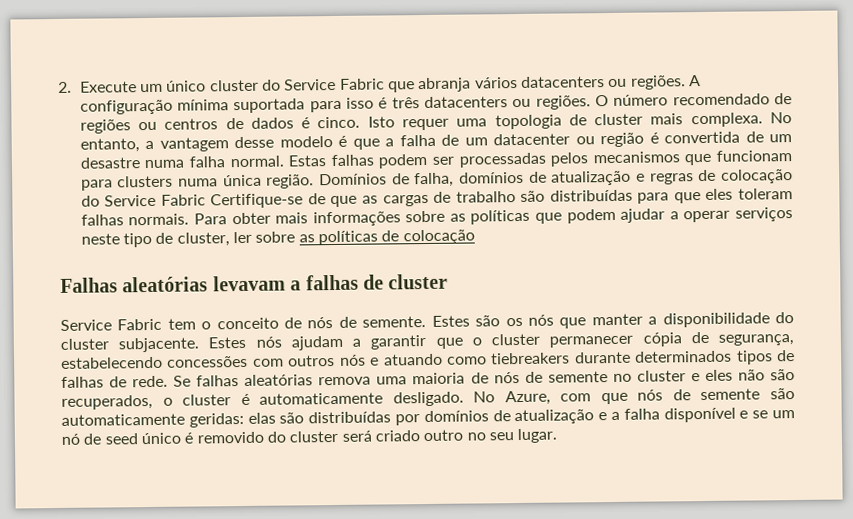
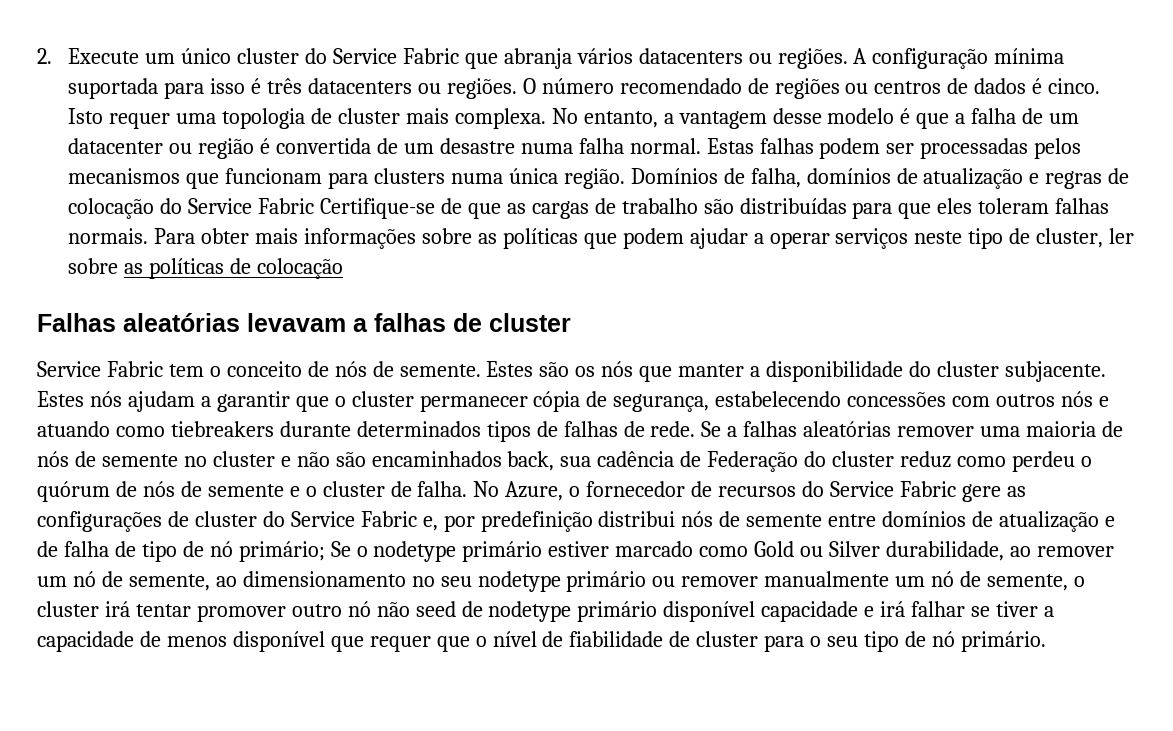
- Se falhas aleatórias remova uma maioria de nós de semente no cluster e eles não são recuperados, o cluster é automaticamente desligado. No Azure, com que nós de semente são automaticamente geridas: elas são distribuídas por domínios de atualização e a falha disponível e se um nó de seed único é removido do cluster será criado outro no seu lugar.
+ Se a falhas aleatórias remover uma maioria de nós de semente no cluster e não são encaminhados back, sua cadência de Federação do cluster reduz como perdeu o quórum de nós de semente e o cluster de falha. No Azure, o fornecedor de recursos do Service Fabric gere as configurações de cluster do Service Fabric e, por predefinição distribui nós de semente entre domínios de atualização e de falha de tipo de nó primário; Se o nodetype primário estiver marcado como Gold ou Silver durabilidade, ao remover um nó de semente, ao dimensionamento no seu nodetype primário ou remover manualmente um nó de semente, o cluster irá tentar promover outro nó não seed de nodetype primário disponível capacidade e irá falhar se tiver a capacidade de menos disponível que requer que o nível de fiabilidade de cluster para o seu tipo de nó primário.

